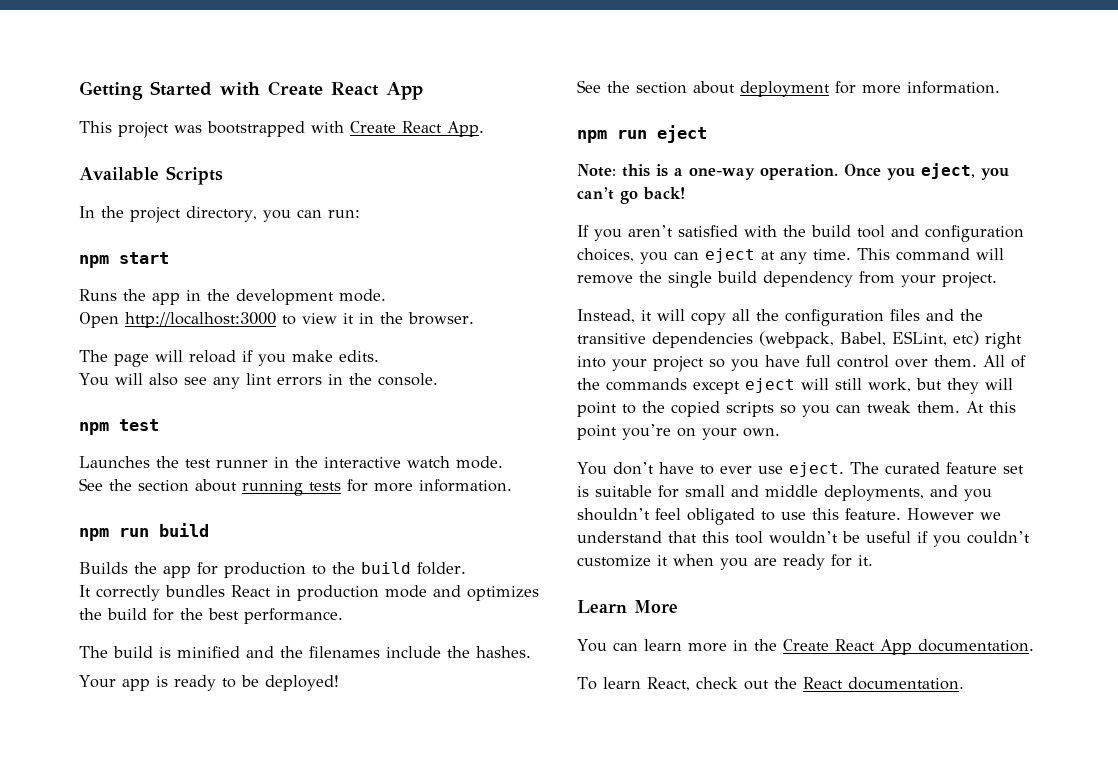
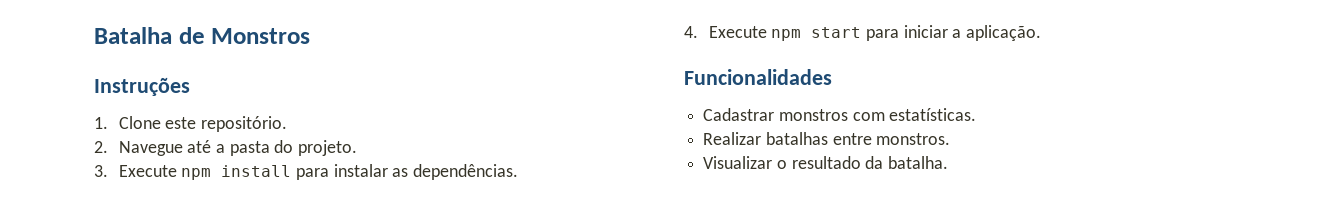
- Getting Started with Create React App
- This project was bootstrapped with Create React App.
- Available Scripts
- In the project directory, you can run:
- npm start
- Runs the app in the development mode.
- Open http://localhost:3000 to view it in the browser.
- The page will reload if you make edits.
- You will also see any lint errors in the console.
- npm test
- Launches the test runner in the interactive watch mode.
- See the section about running tests for more information.
- npm run build
- Builds the app for production to the build folder.
- It correctly bundles React in production mode and optimizes the build for the best performance.
- The build is minified and the filenames include the hashes.
- Your app is ready to be deployed!
- See the section about deployment for more information.
- npm run eject
- Note: this is a one-way operation. Once you eject, you can’t go back!
- If you aren’t satisfied with the build tool and configuration choices, you can eject at any time. This command will remove the single build dependency from your project.
- Instead, it will copy all the configuration files and the transitive dependencies (webpack, Babel, ESLint, etc) right into your project so you have full control over them. All of the commands except eject will still work, but they will point to the copied scripts so you can tweak them. At this point you’re on your own.
- You don’t have to ever use eject. The curated feature set is suitable for small and middle deployments, and you shouldn’t feel obligated to use this feature. However we understand that this tool wouldn’t be useful if you couldn’t customize it when you are ready for it.
- Learn More
- You can learn more in the Create React App documentation.
- To learn React, check out the React documentation.
+ Batalha de Monstros
+ Instruções
+ 1. Clone este repositório.
+ 2. Navegue até a pasta do projeto.
+ 3. Execute npm install para instalar as dependências.
+ 4. Execute npm start para iniciar a aplicação.
+ Funcionalidades
+ Cadastrar monstros com estatísticas.
+ Realizar batalhas entre monstros.
+ Visualizar o resultado da batalha.

